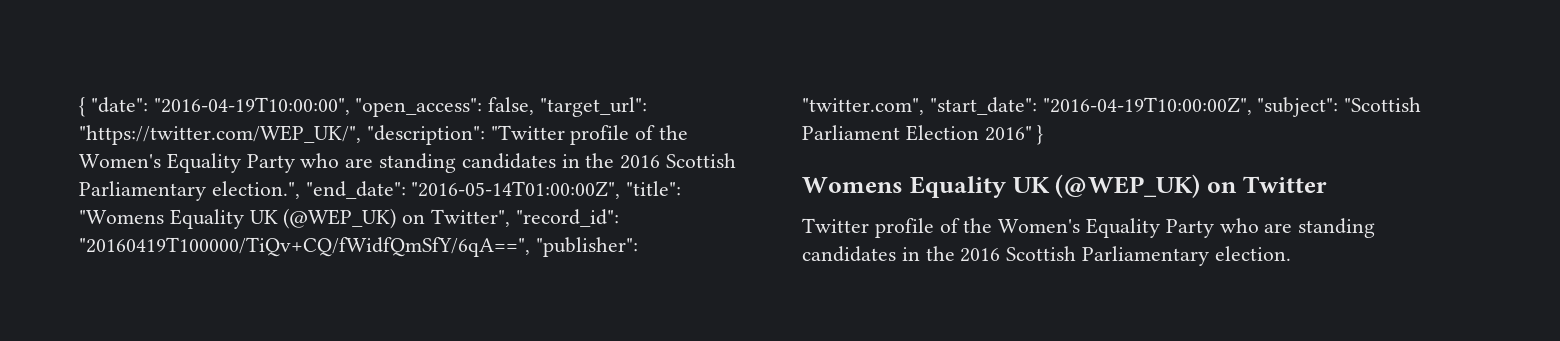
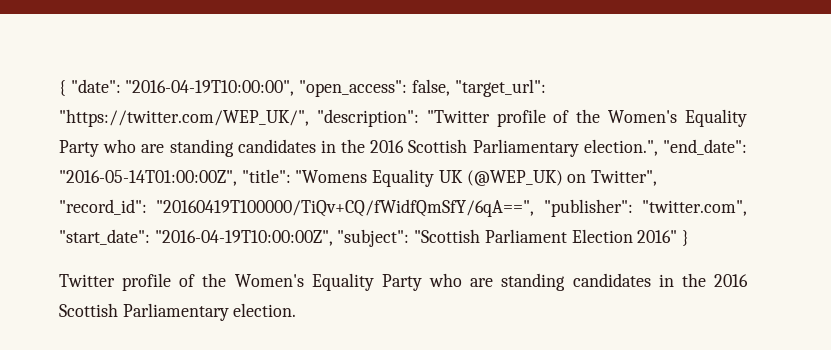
- Womens Equality UK (@WEP_UK) on Twitter

